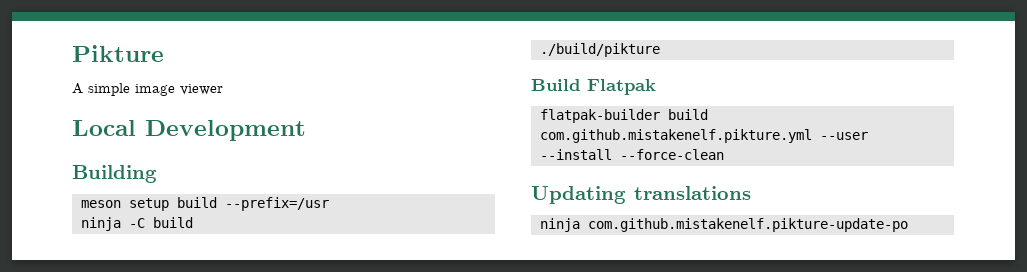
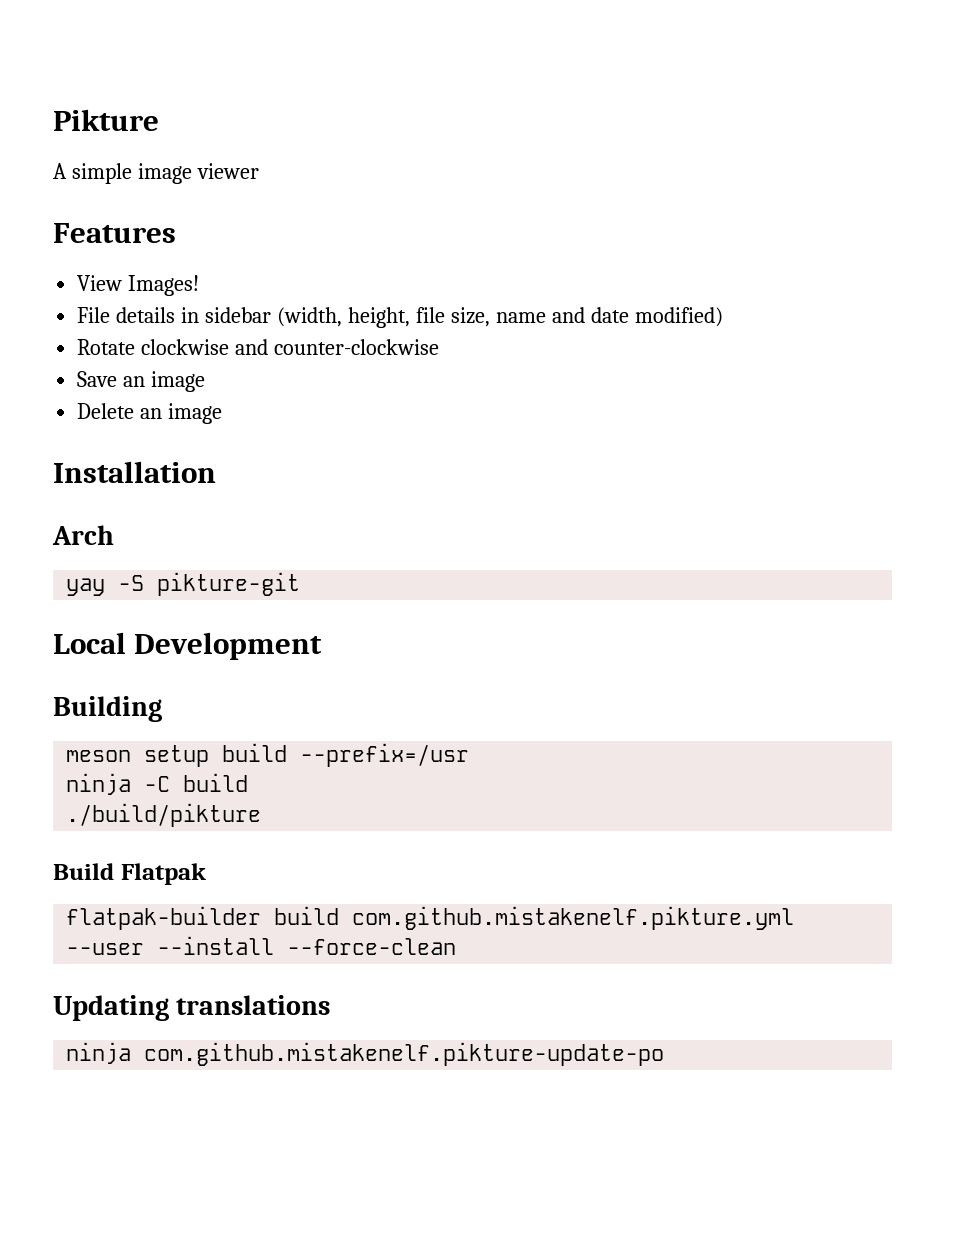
+ Features
+ View Images!
+ File details in sidebar (width, height, file size, name and date modified)
+ Rotate clockwise and counter-clockwise
+ Save an image
+ Delete an image
+ Installation
+ Arch
+ yay -S pikture-git

